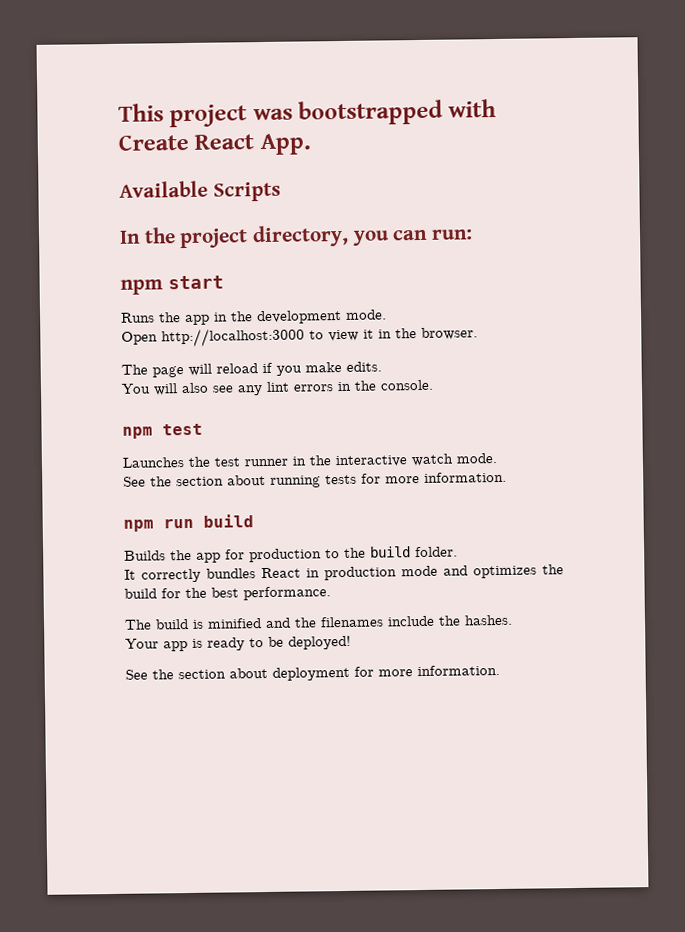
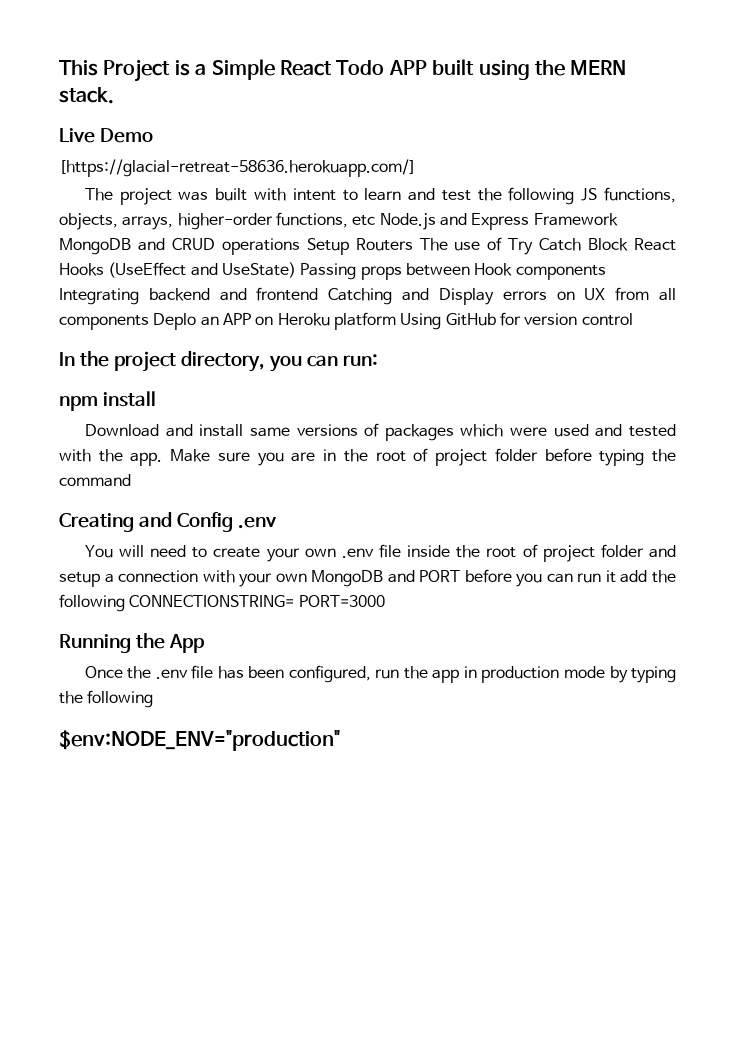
- This project was bootstrapped with Create React App.
- Available Scripts
+ This Project is a Simple React Todo APP built using the MERN stack.
+ Live Demo
+ [https://glacial-retreat-58636.herokuapp.com/]
+ The project was built with intent to learn and test the following JS functions, objects, arrays, higher-order functions, etc Node.js and Express Framework MongoDB and CRUD operations Setup Routers The use of Try Catch Block React Hooks (UseEffect and UseState) Passing props between Hook components Integrating backend and frontend Catching and Display errors on UX from all components Deplo an APP on Heroku platform Using GitHub for version control
- npm start
- Runs the app in the development mode.
- Open http://localhost:3000 to view it in the browser.
- The page will reload if you make edits.
- You will also see any lint errors in the console.
- npm test
- Launches the test runner in the interactive watch mode.
- See the section about running tests for more information.
- npm run build
- Builds the app for production to the build folder.
- It correctly bundles React in production mode and optimizes the build for the best performance.
- The build is minified and the filenames include the hashes.
- Your app is ready to be deployed!
- See the section about deployment for more information.
+ npm install
+ Download and install same versions of packages which were used and tested with the app. Make sure you are in the root of project folder before typing the command
+ Creating and Config .env
+ You will need to create your own .env file inside the root of project folder and setup a connection with your own MongoDB and PORT before you can run it add the following CONNECTIONSTRING= PORT=3000
+ Running the App
+ Once the .env file has been configured, run the app in production mode by typing the following
+ $env:NODE_ENV="production"

